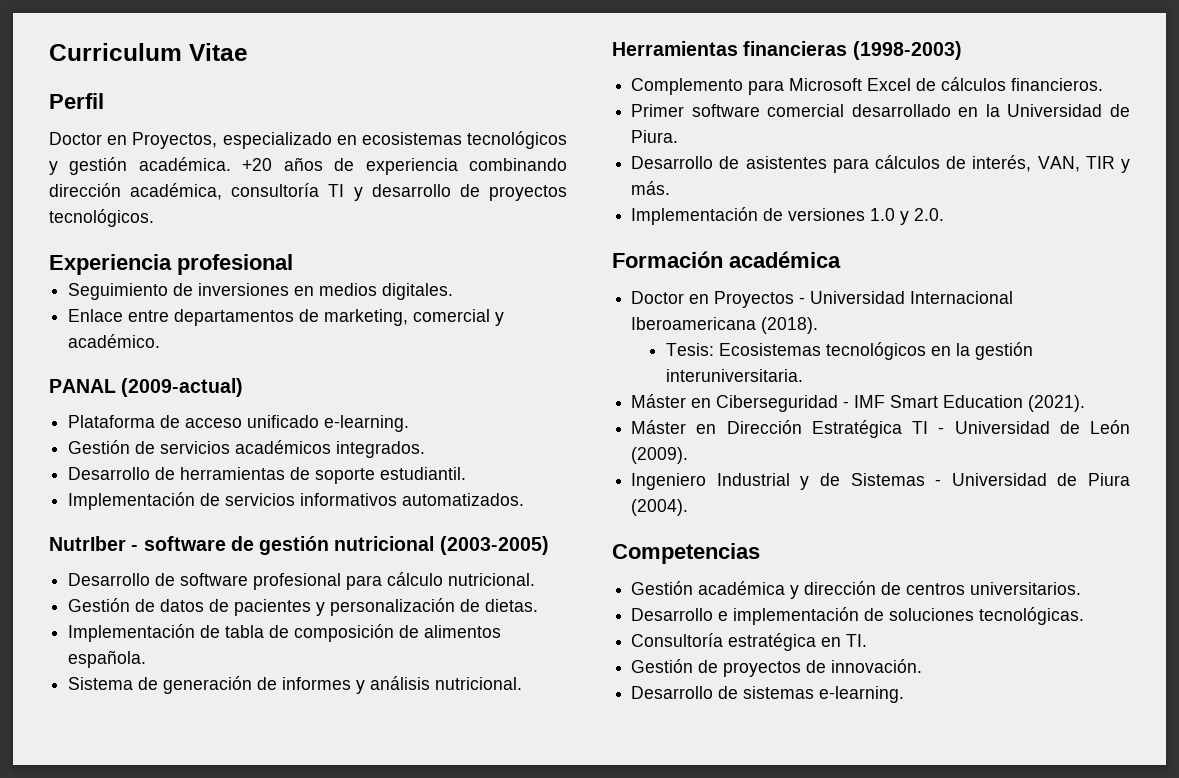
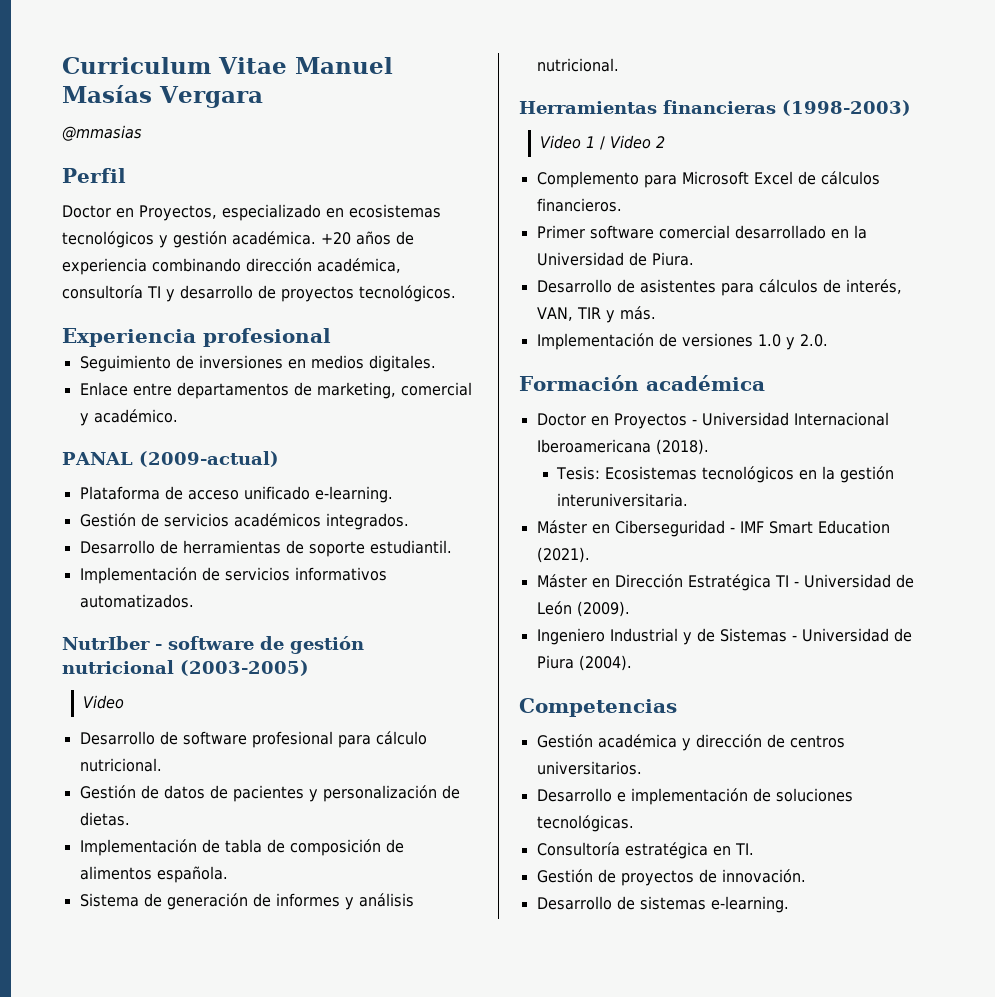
- Curriculum Vitae
+ Curriculum Vitae Manuel Masías Vergara
+ @mmasias
  NutrIber - software de gestión nutricional (2003-2005)
+ Video
+ Video 1 / Video 2

